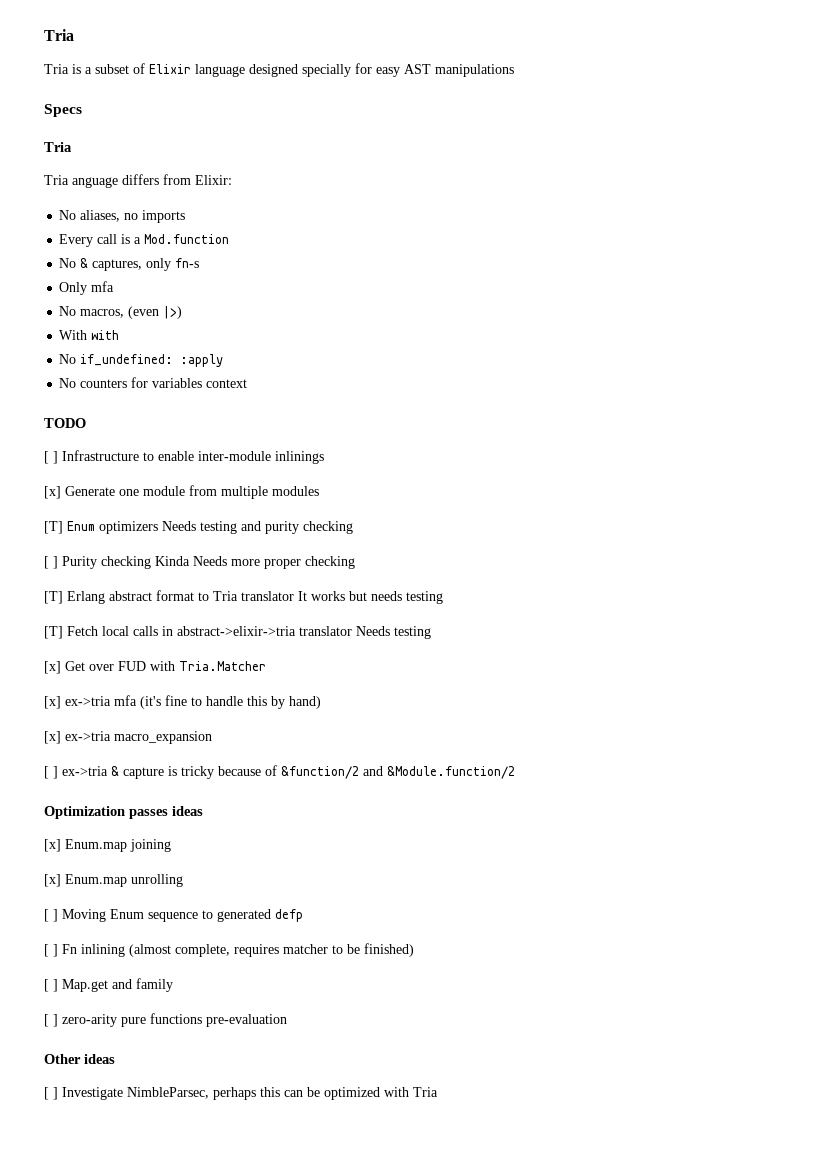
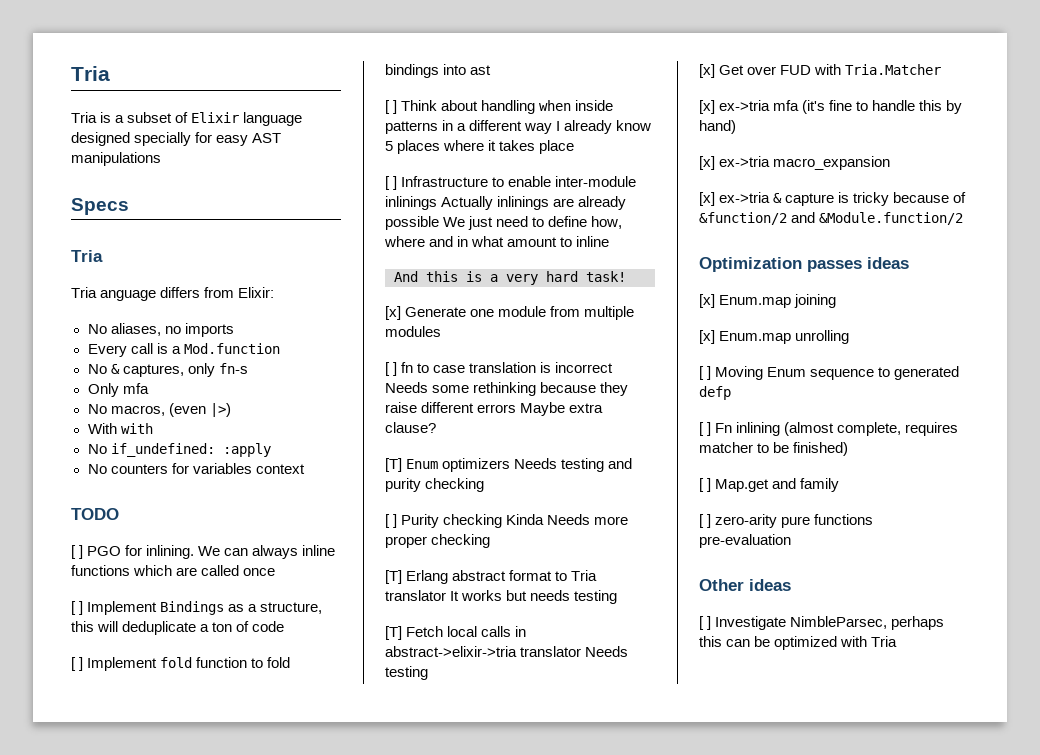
+ [ ] PGO for inlining. We can always inline functions which are called once
+ [ ] Implement Bindings as a structure, this will deduplicate a ton of code
+ [ ] Implement fold function to fold bindings into ast
+ [ ] Think about handling when inside patterns in a different way I already know 5 places where it takes place
- [ ] Infrastructure to enable inter-module inlinings
+ [ ] Infrastructure to enable inter-module inlinings Actually inlinings are already possible We just need to define how, where and in what amount to inline
+ And this is a very hard task!
+ [ ] fn to case translation is incorrect Needs some rethinking because they raise different errors Maybe extra clause?
- [ ] ex->tria & capture is tricky because of &function/2 and &Module.function/2
+ [x] ex->tria & capture is tricky because of &function/2 and &Module.function/2

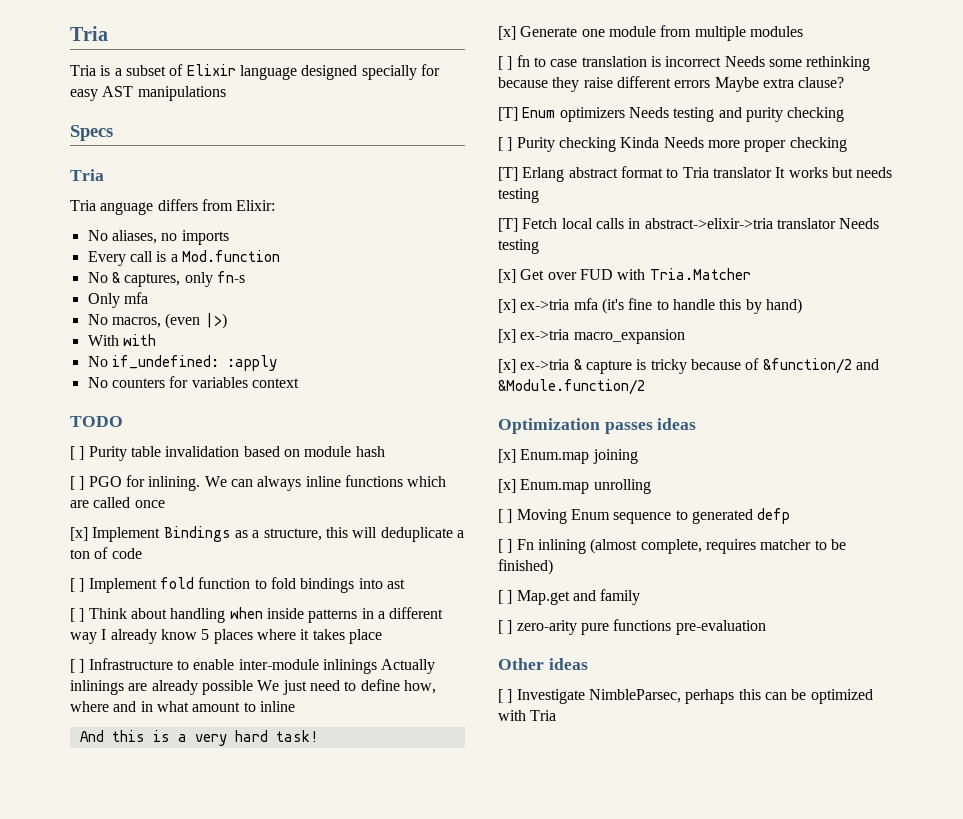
+ [ ] Purity table invalidation based on module hash
- [ ] Implement Bindings as a structure, this will deduplicate a ton of code
+ [x] Implement Bindings as a structure, this will deduplicate a ton of code

